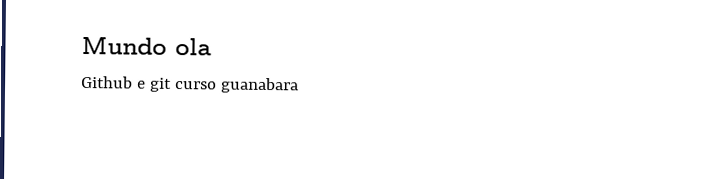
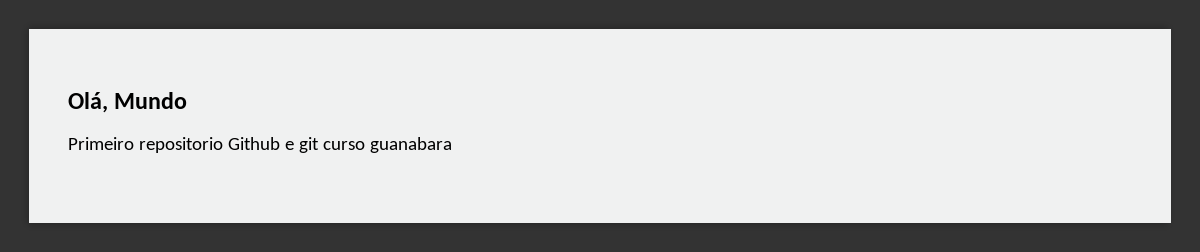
- Mundo ola
- Github e git curso guanabara
+ Olá, Mundo
+ Primeiro repositorio Github e git curso guanabara

